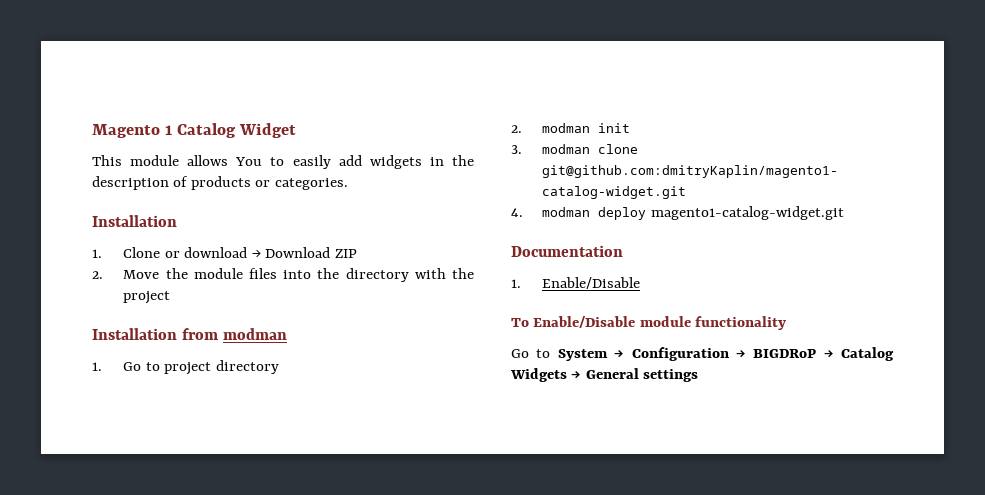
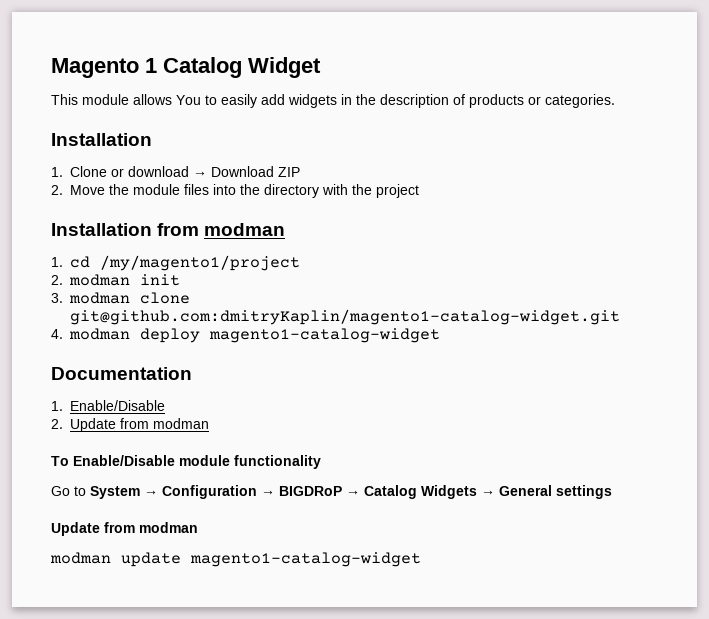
- 1. Go to project directory
+ 1. cd /my/magento1/project
- 4. modman deploy magento1-catalog-widget.git
+ 4. modman deploy magento1-catalog-widget
+ 2. Update from modman
  Go to System → Configuration → BIGDRoP → Catalog Widgets → General settings
+ Update from modman
+ modman update magento1-catalog-widget

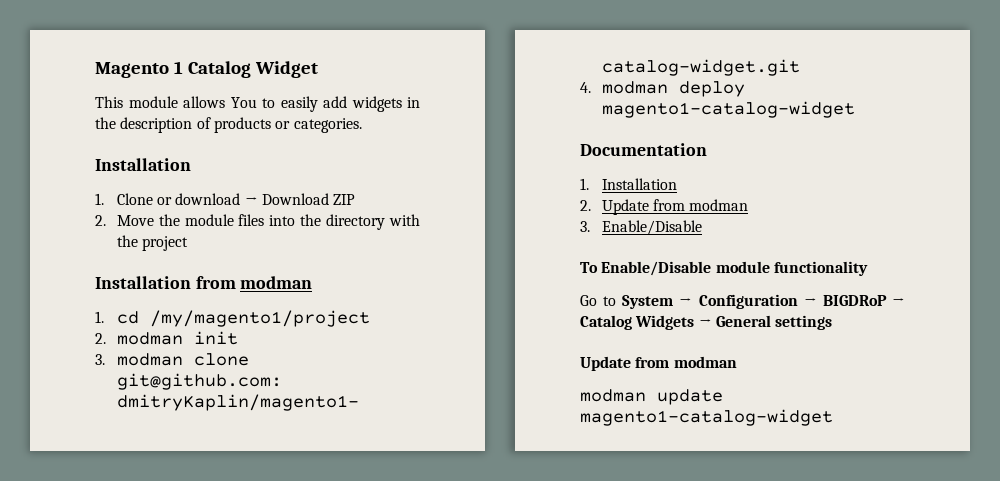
- 1. Enable/Disable
+ 1. Installation
+ 3. Enable/Disable

